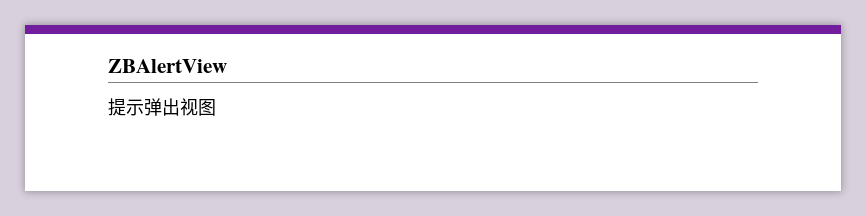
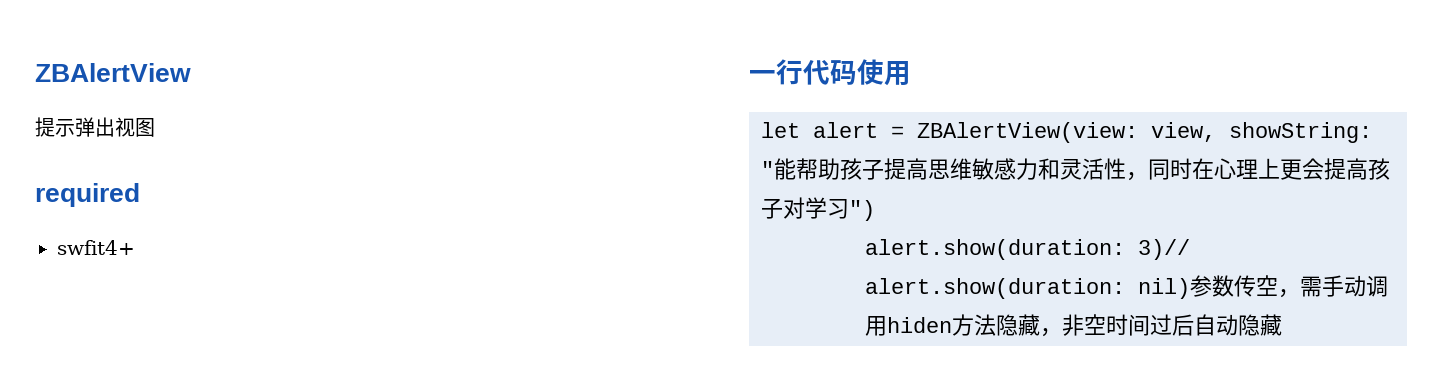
+ required
+ swfit4+
+ 一行代码使用
+ let alert = ZBAlertView(view: view, showString: "能帮助孩子提高思维敏感力和灵活性，同时在心理上更会提高孩子对学习")
+ alert.show(duration: 3)// alert.show(duration: nil)参数传空，需手动调用hiden方法隐藏，非空时间过后自动隐藏

